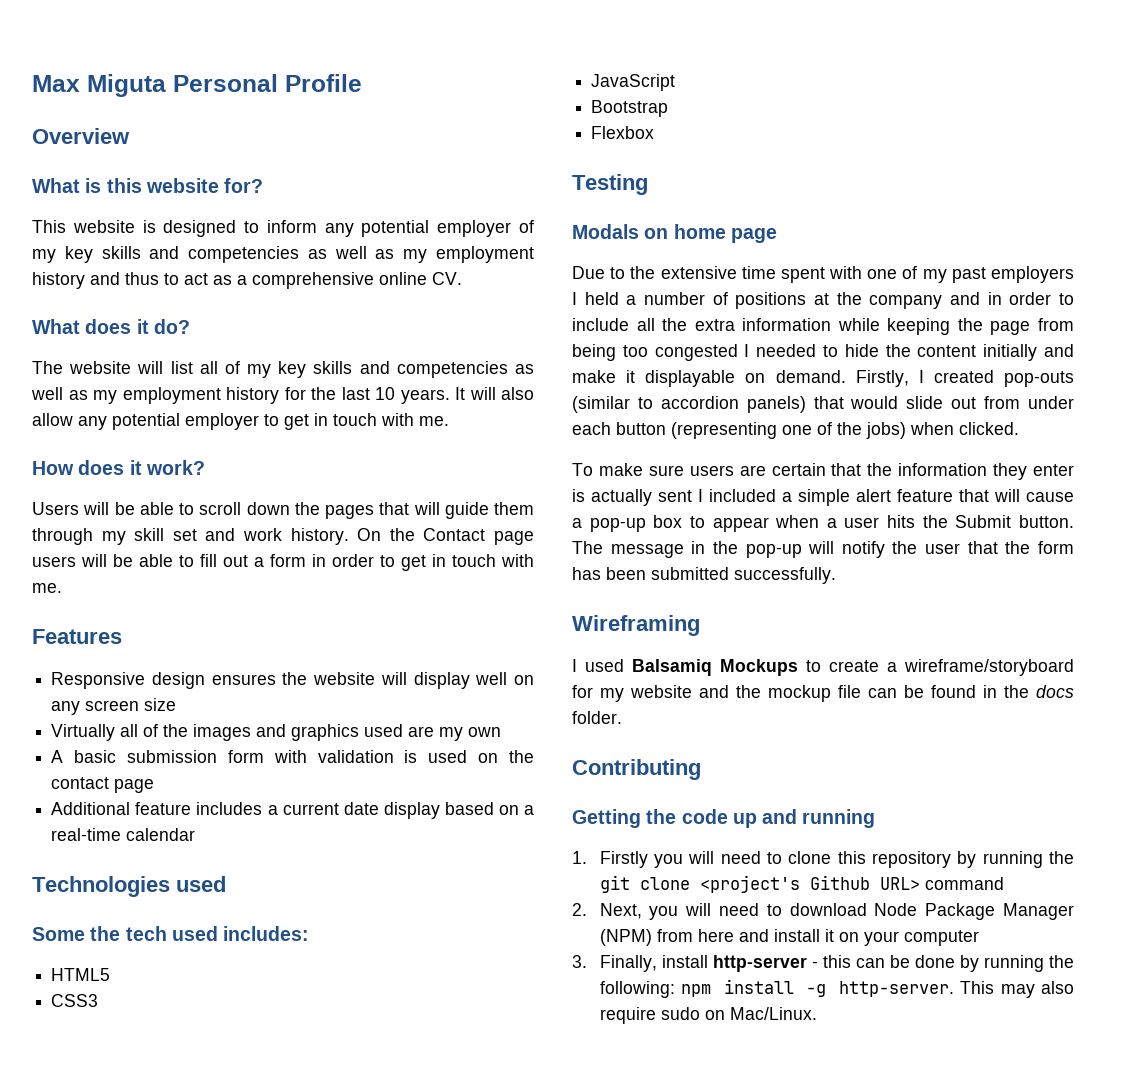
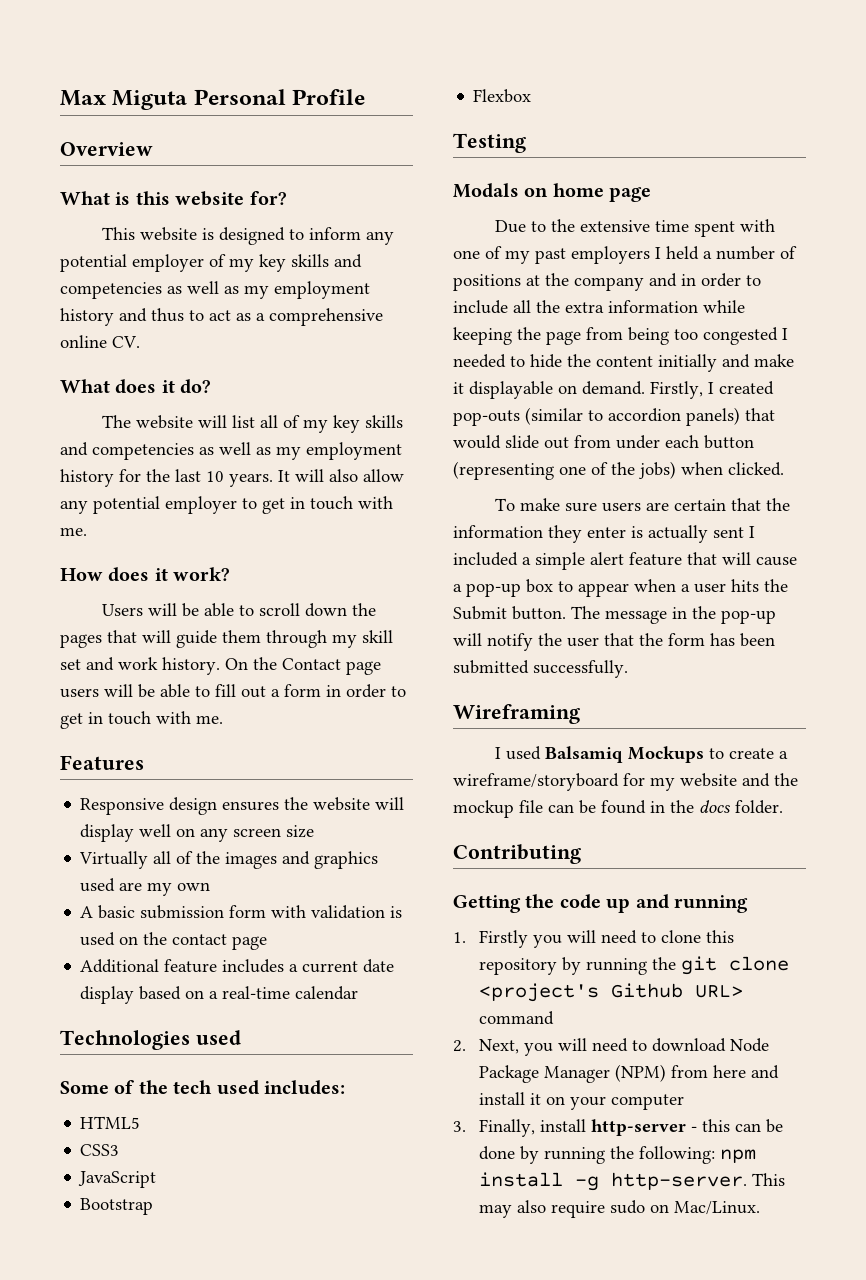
- Some the tech used includes:
+ Some of the tech used includes:

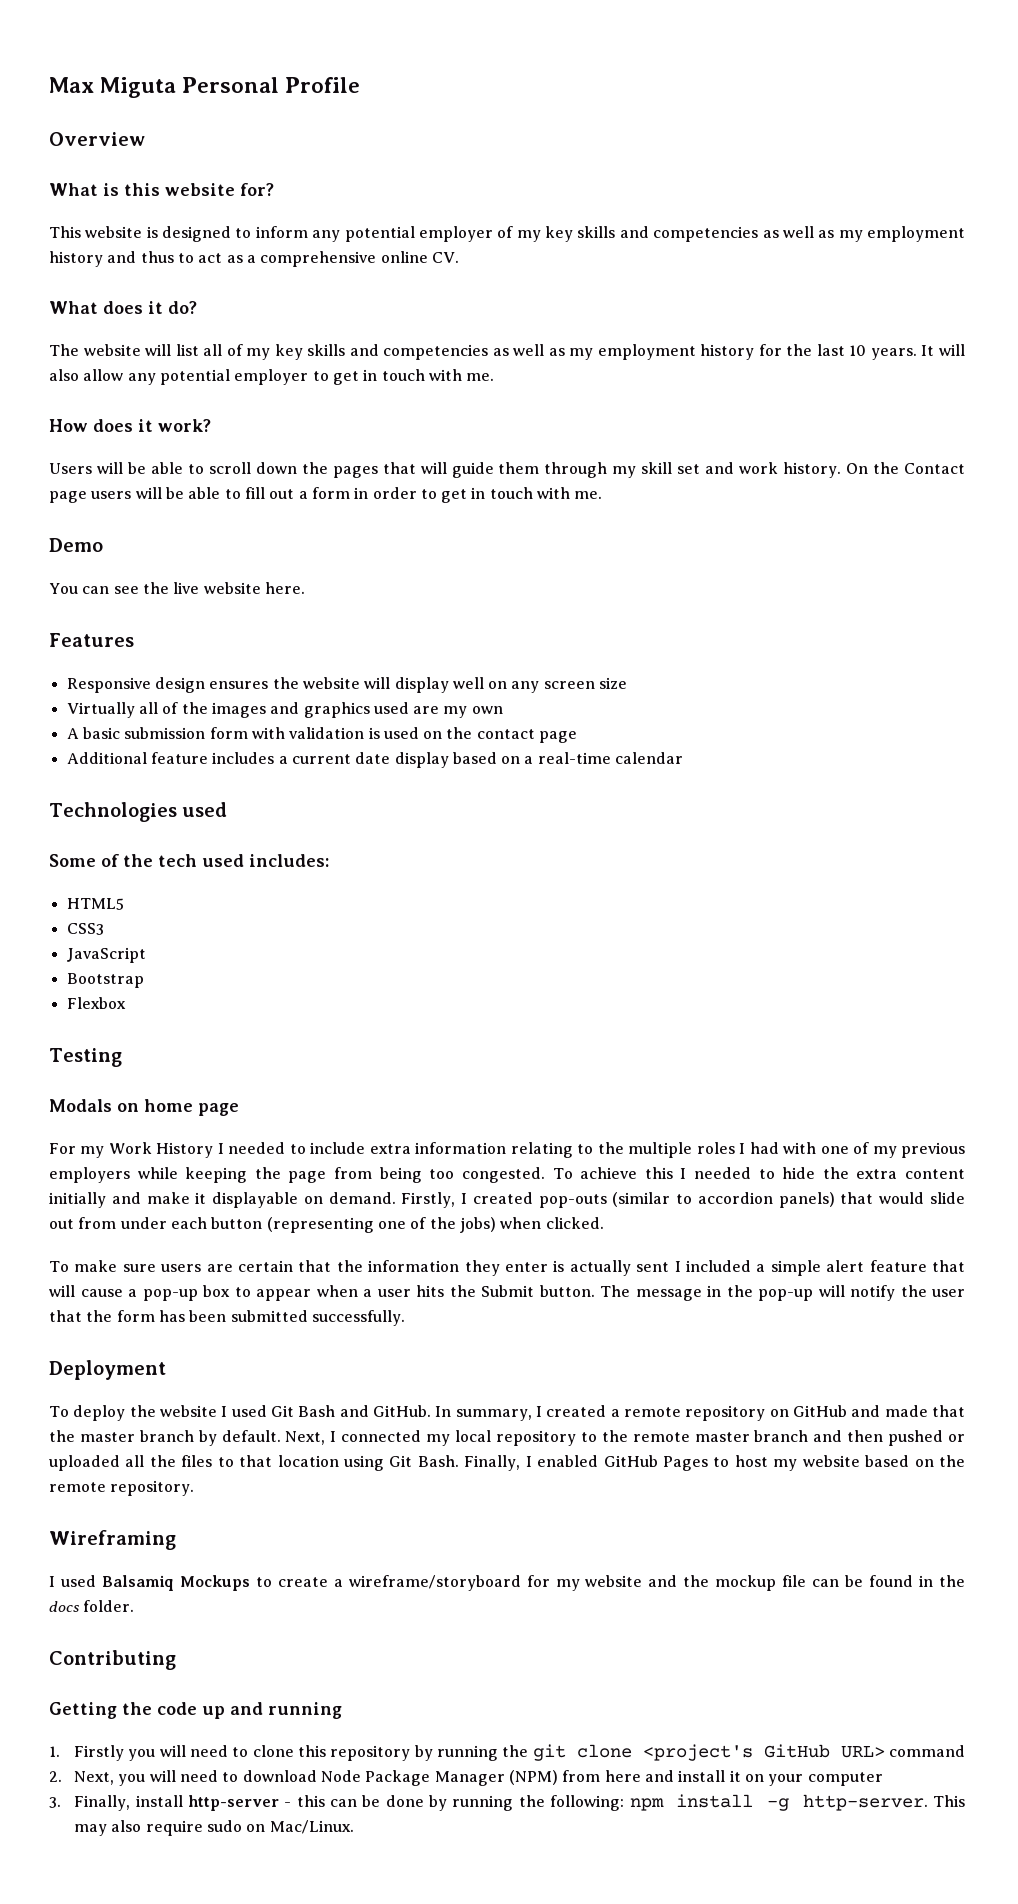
+ Demo
+ You can see the live website here.
- Due to the extensive time spent with one of my past employers I held a number of positions at the company and in order to include all the extra information while keeping the page from being too congested I needed to hide the content initially and make it displayable on demand.
+ For my Work History I needed to include extra information relating to the multiple roles I had with one of my previous employers while keeping the page from being too congested. To achieve this I needed to hide the extra content initially and make it displayable on demand.
+ Deployment
+ To deploy the website I used Git Bash and GitHub. In summary, I created a remote repository on GitHub and made that the master branch by default. Next, I connected my local repository to the remote master branch and then pushed or uploaded all the files to that location using Git Bash. Finally, I enabled GitHub Pages to host my website based on the remote repository.
- 1. Firstly you will need to clone this repository by running the git clone <project's Github URL> command
+ 1. Firstly you will need to clone this repository by running the git clone <project's GitHub URL> command

